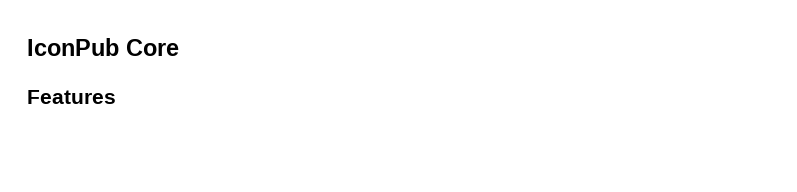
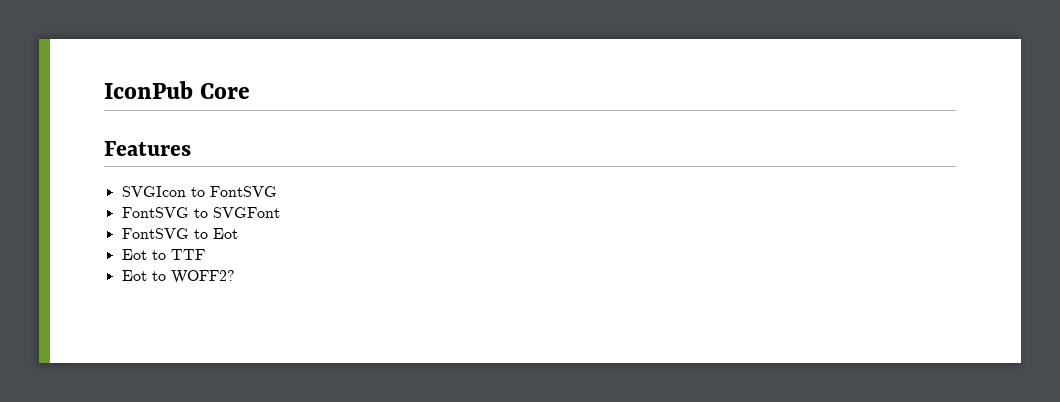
+ SVGIcon to FontSVG
+ FontSVG to SVGFont
+ FontSVG to Eot
+ Eot to TTF
+ Eot to WOFF2?

